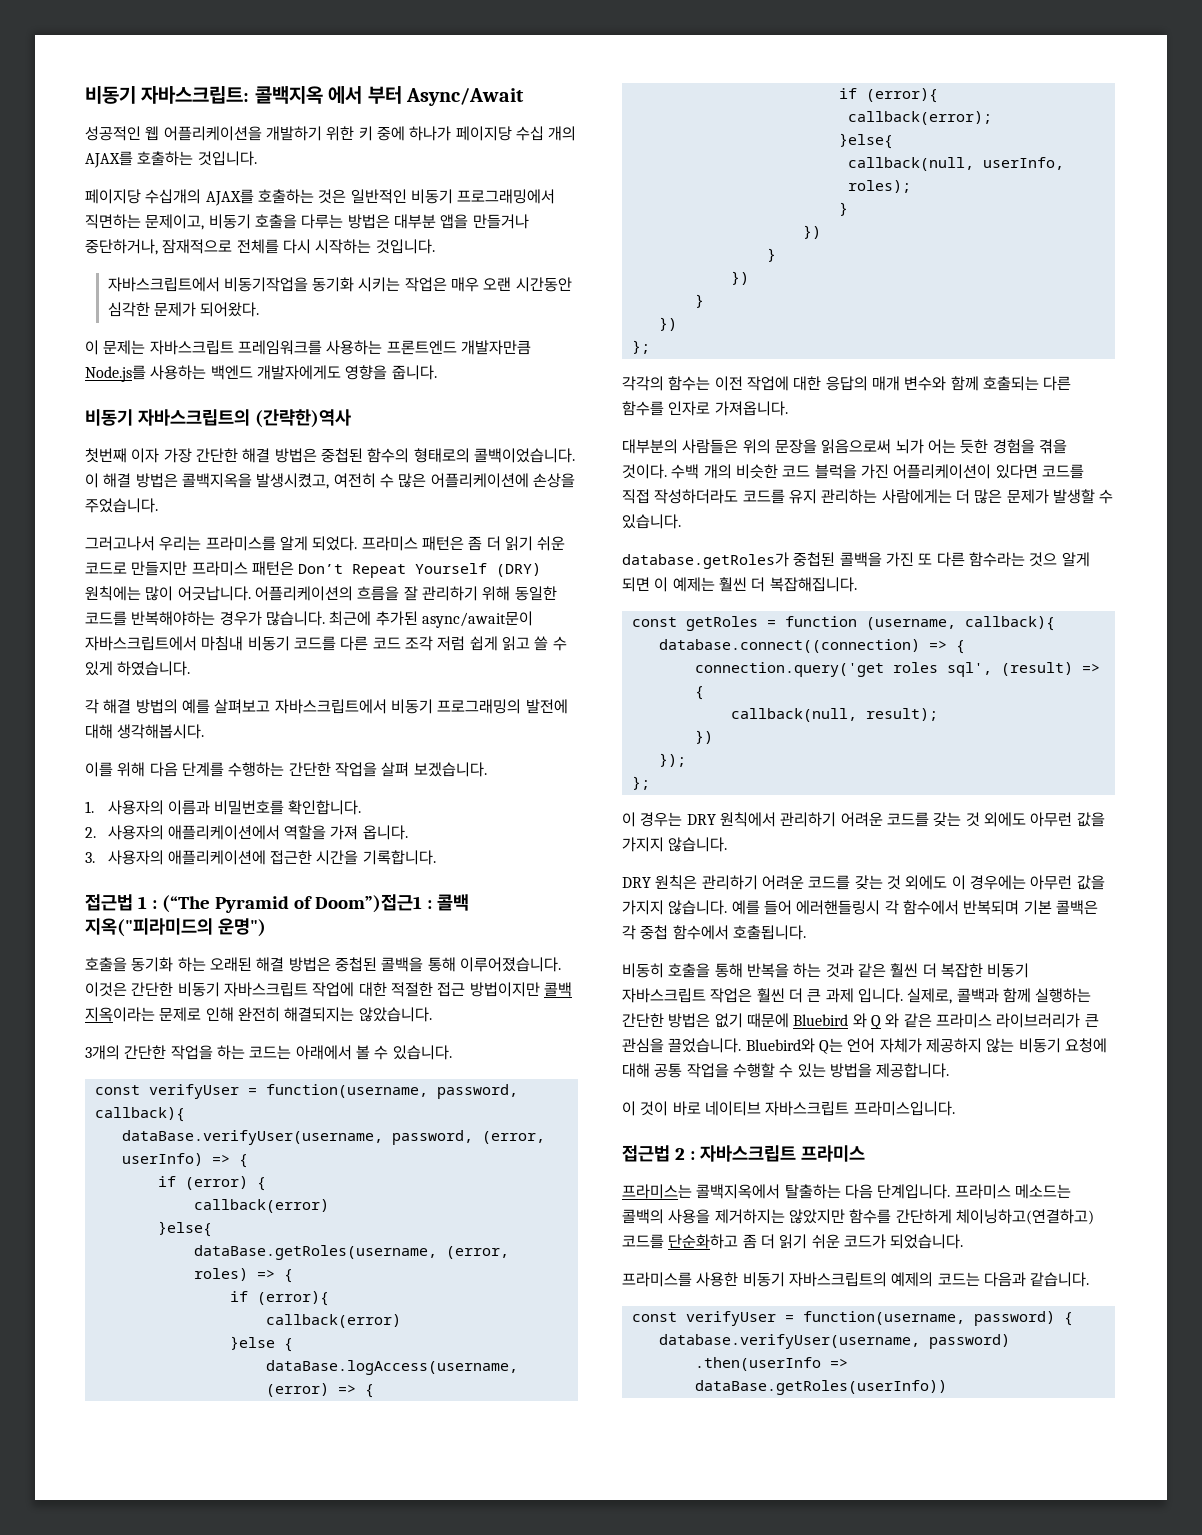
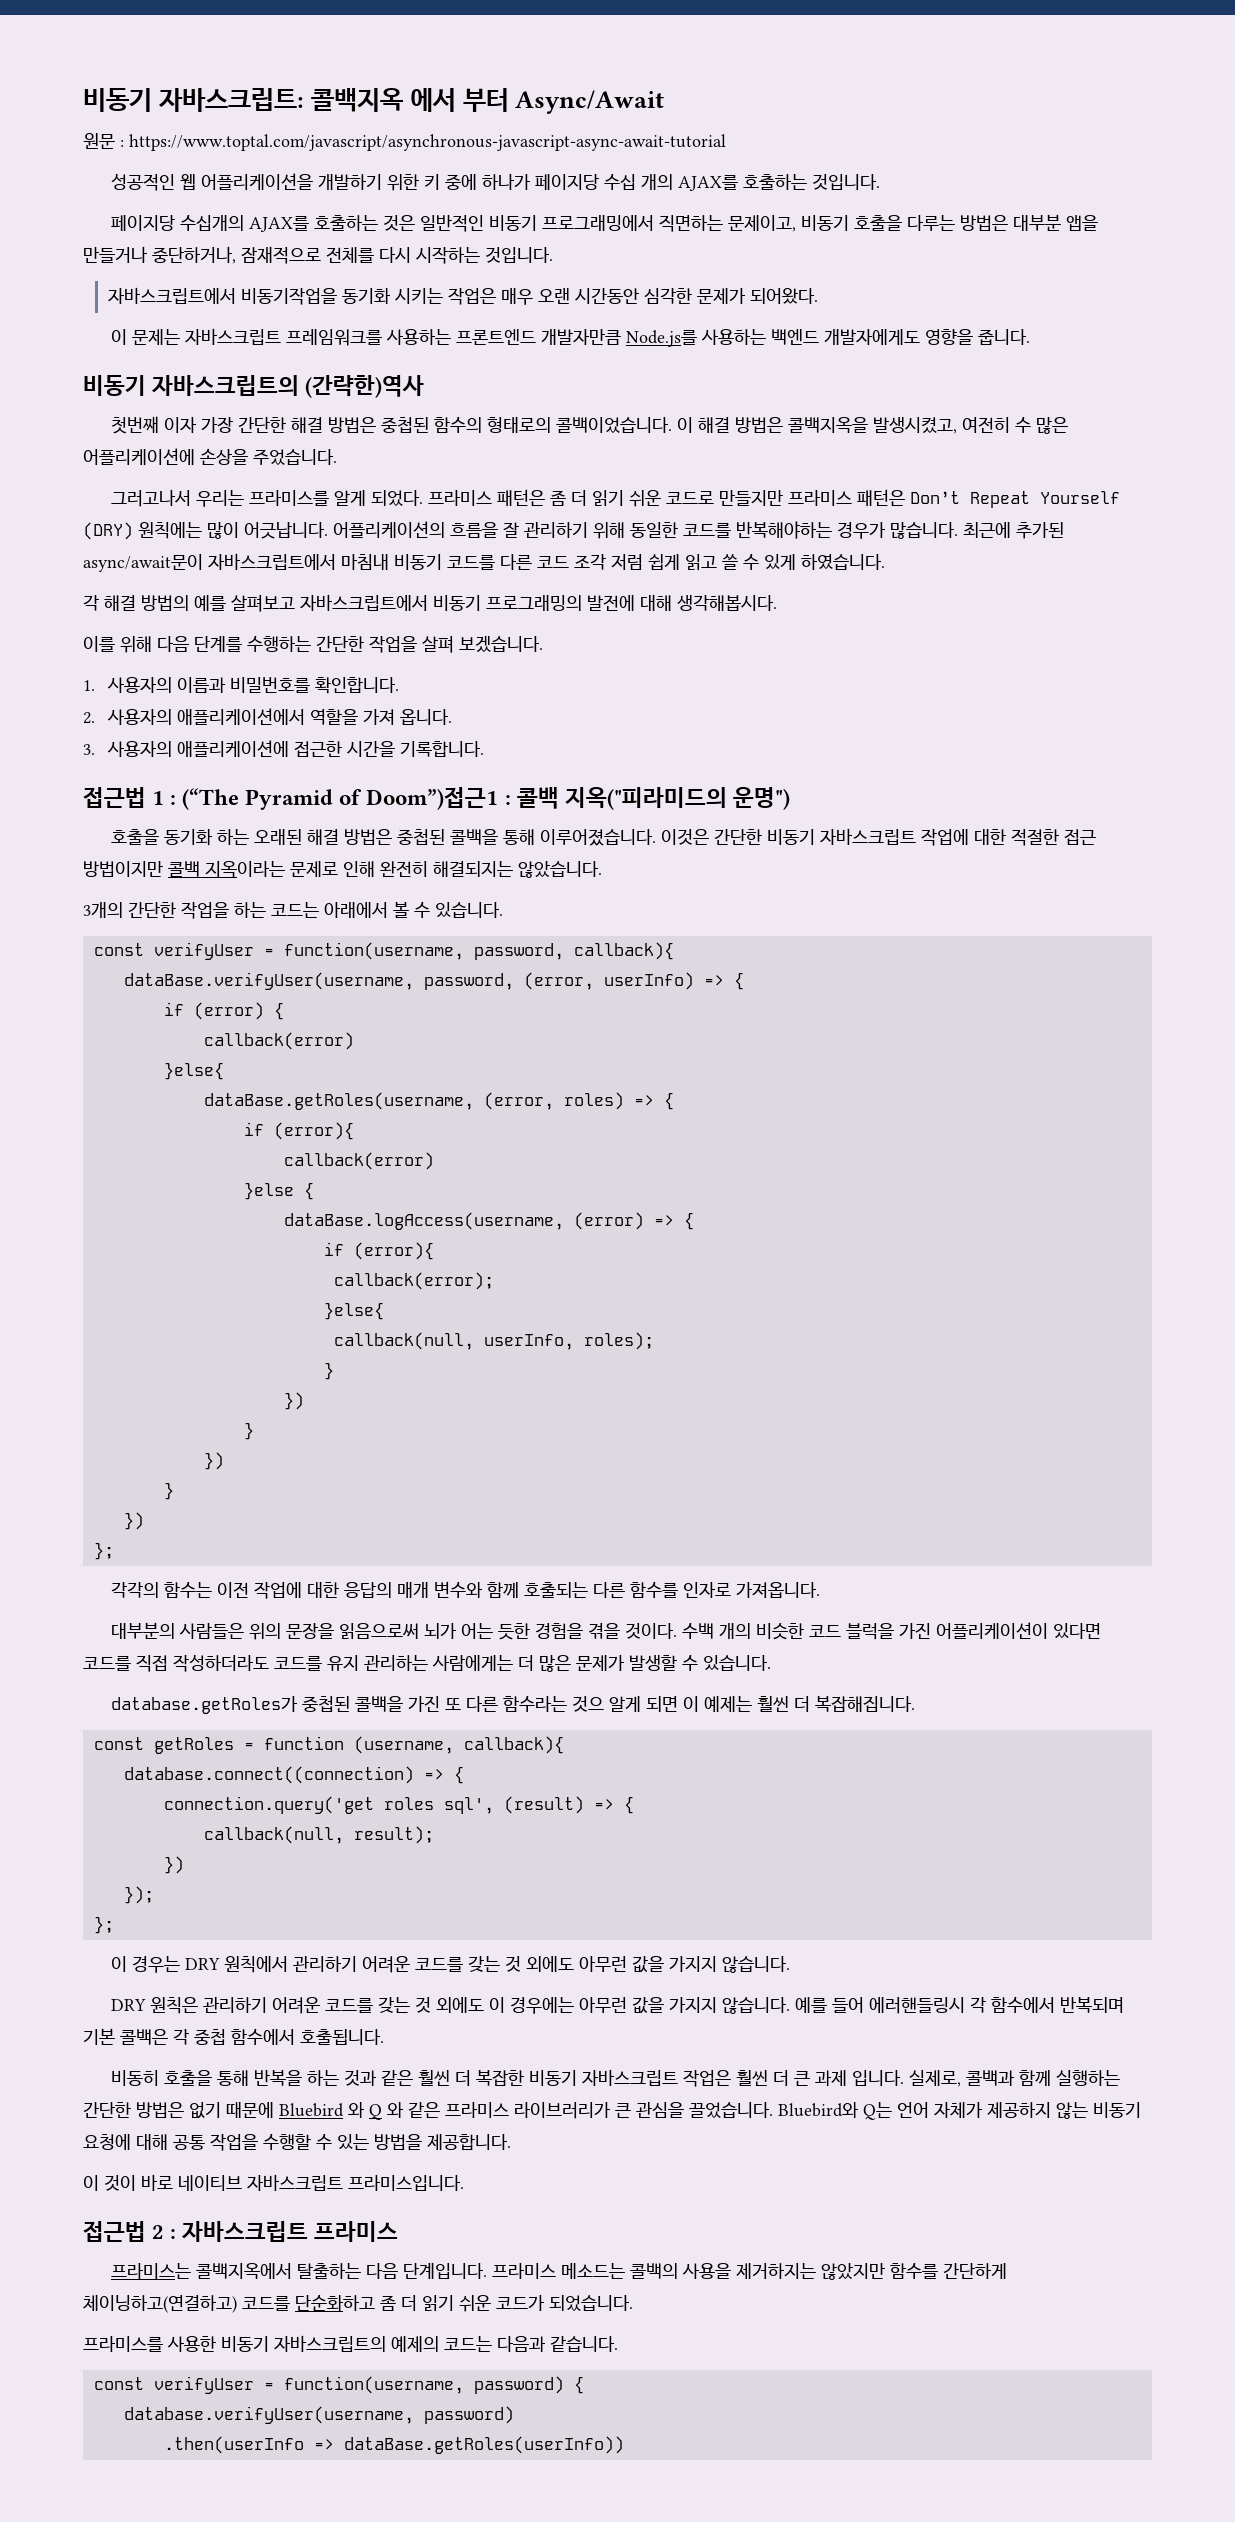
+ 원문 : https://www.toptal.com/javascript/asynchronous-javascript-async-await-tutorial

